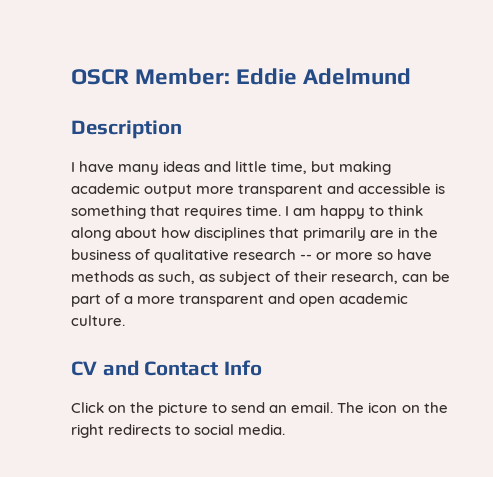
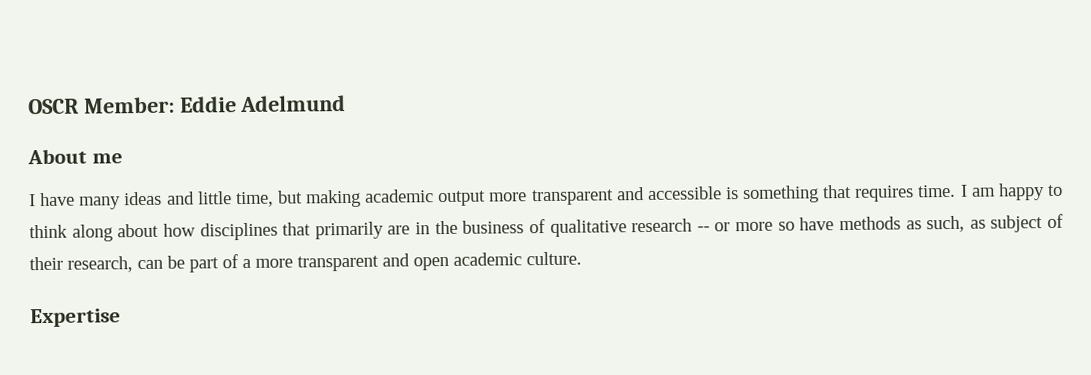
- Description
+ About me
- CV and Contact Info
- Click on the picture to send an email. The icon on the right redirects to social media.
+ Expertise

